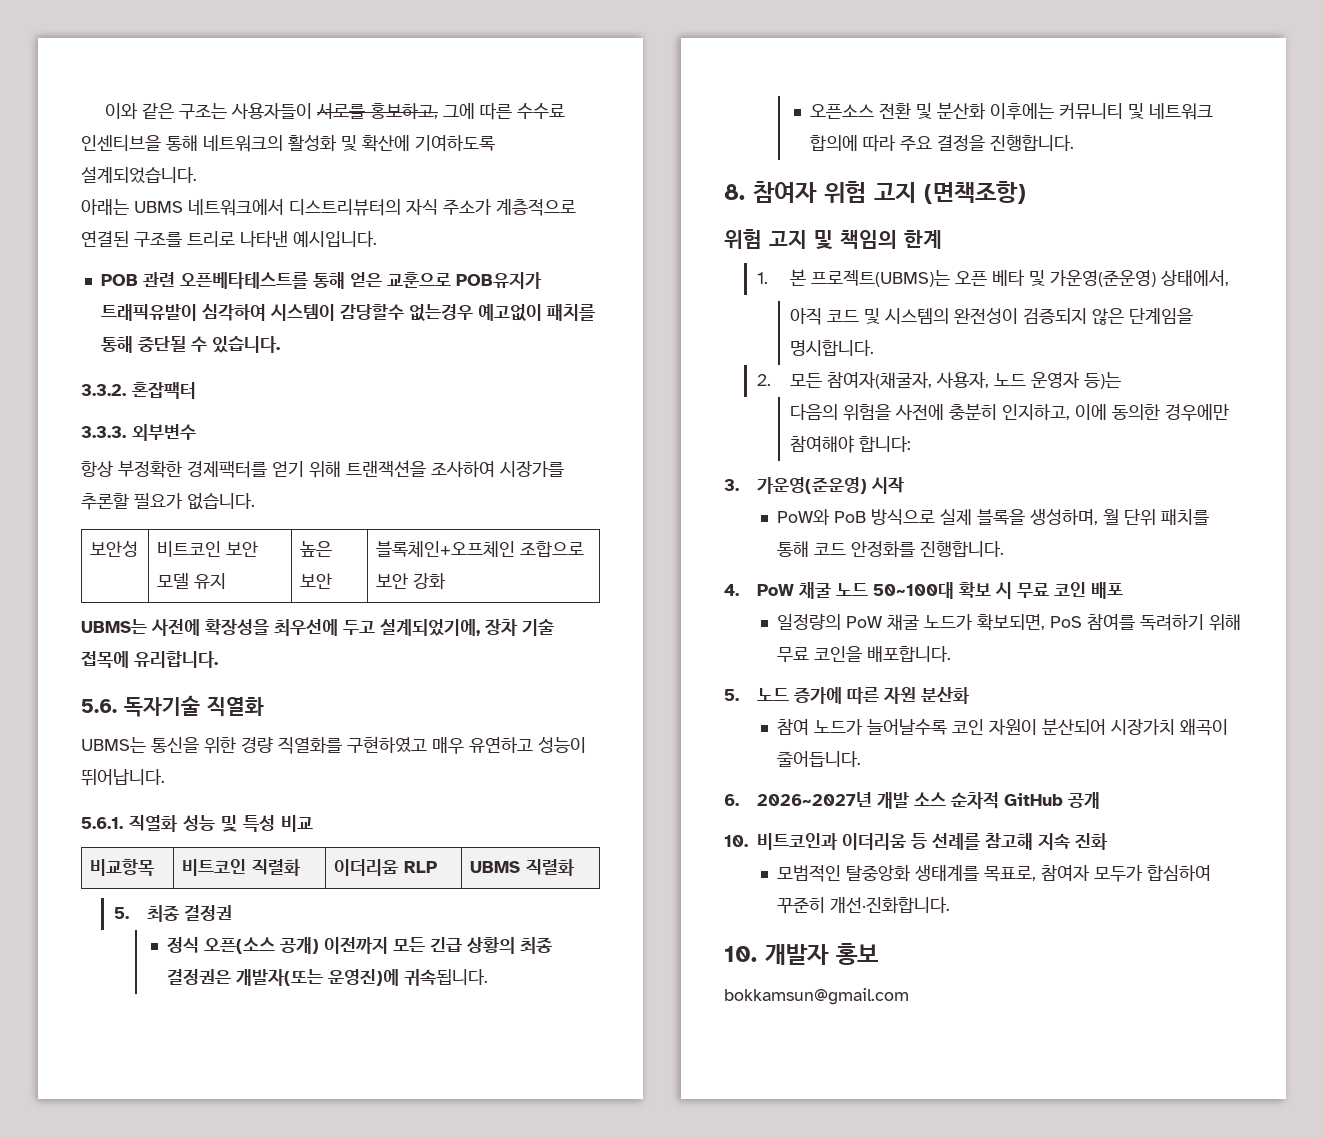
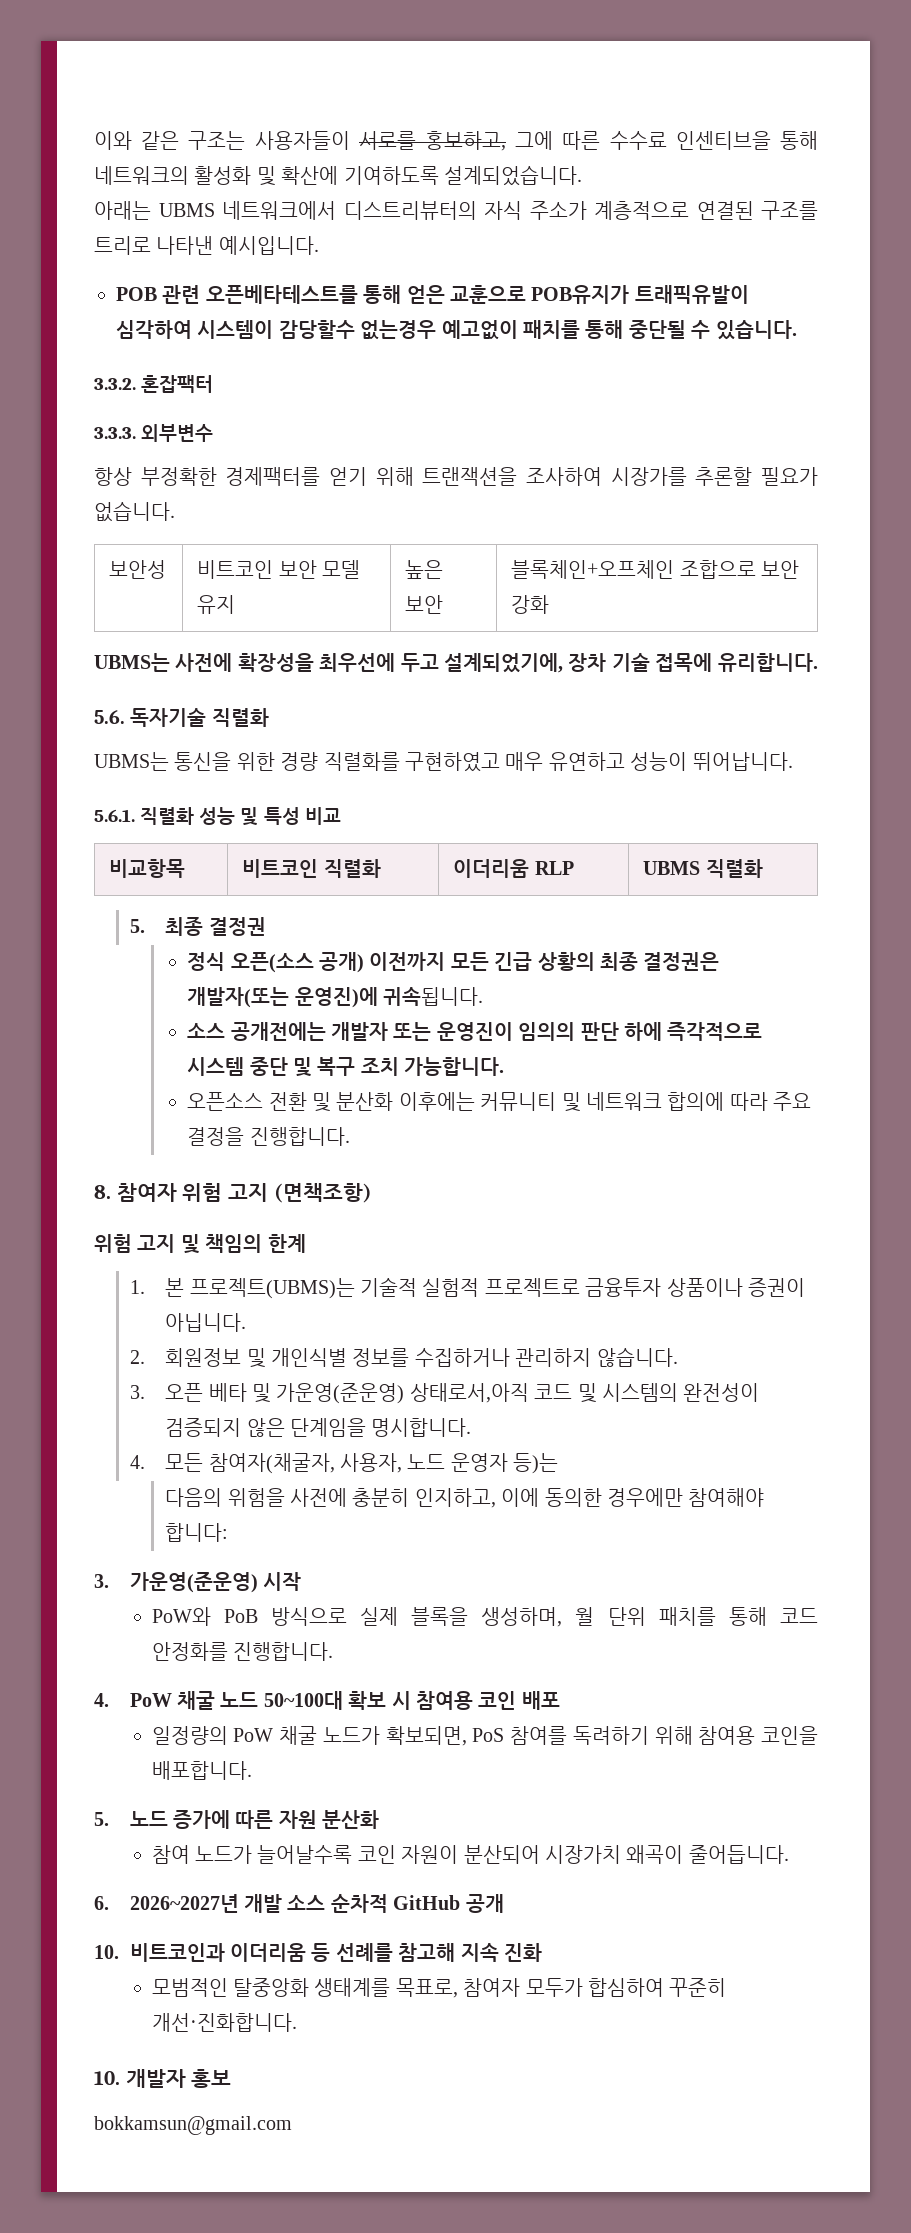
- 5.6. 독자기술 직열화
+ 5.6. 독자기술 직렬화
- UBMS는 통신을 위한 경량 직열화를 구현하였고 매우 유연하고 성능이 뛰어납니다.
+ UBMS는 통신을 위한 경량 직렬화를 구현하였고 매우 유연하고 성능이 뛰어납니다.
- 5.6.1. 직열화 성능 및 특성 비교
+ 5.6.1. 직렬화 성능 및 특성 비교
+ 소스 공개전에는 개발자 또는 운영진이 임의의 판단 하에 즉각적으로 시스템 중단 및 복구 조치 가능합니다.
- 1. 본 프로젝트(UBMS)는 오픈 베타 및 가운영(준운영) 상태에서,
- 아직 코드 및 시스템의 완전성이 검증되지 않은 단계임을 명시합니다.
+ 1. 본 프로젝트(UBMS)는 기술적 실험적 프로젝트로 금융투자 상품이나 증권이 아닙니다.
+ 2. 회원정보 및 개인식별 정보를 수집하거나 관리하지 않습니다.
+ 3. 오픈 베타 및 가운영(준운영) 상태로서,아직 코드 및 시스템의 완전성이 검증되지 않은 단계임을 명시합니다.
- 2. 모든 참여자(채굴자, 사용자, 노드 운영자 등)는
+ 4. 모든 참여자(채굴자, 사용자, 노드 운영자 등)는
- 4. PoW 채굴 노드 50~100대 확보 시 무료 코인 배포
+ 4. PoW 채굴 노드 50~100대 확보 시 참여용 코인 배포
- 일정량의 PoW 채굴 노드가 확보되면, PoS 참여를 독려하기 위해 무료 코인을 배포합니다.
+ 일정량의 PoW 채굴 노드가 확보되면, PoS 참여를 독려하기 위해 참여용 코인을 배포합니다.

